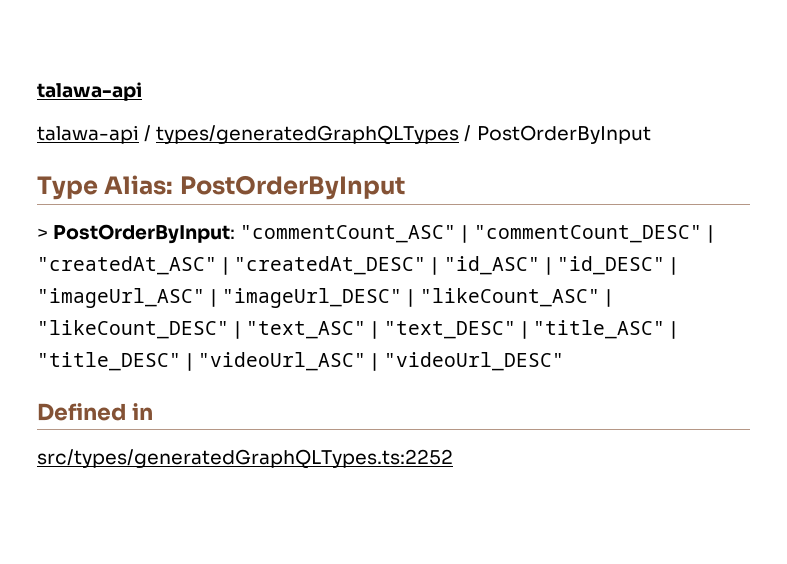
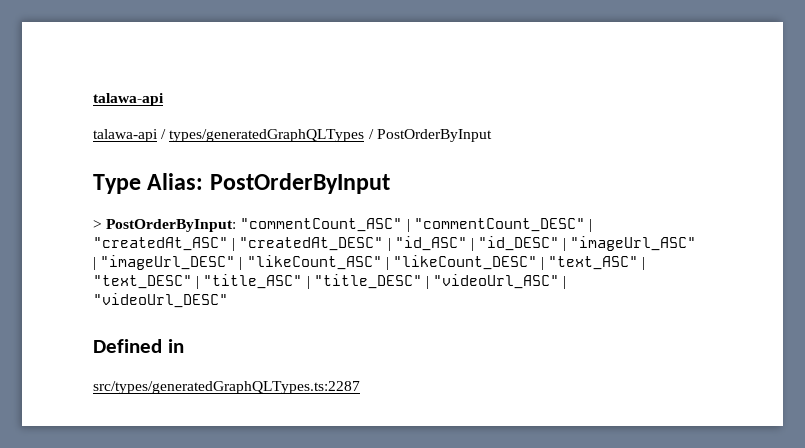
- src/types/generatedGraphQLTypes.ts:2252
+ src/types/generatedGraphQLTypes.ts:2287

